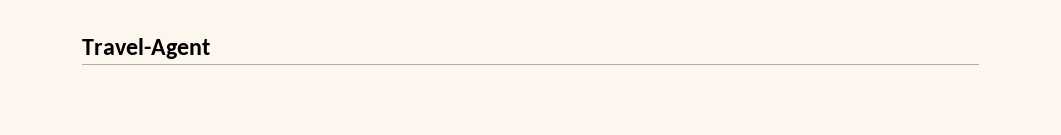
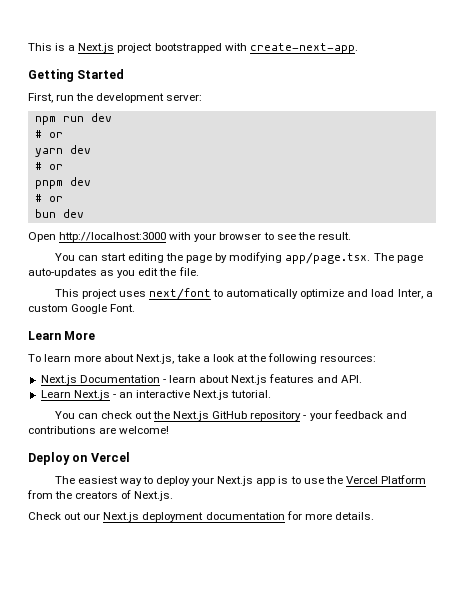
- Travel-Agent
+ This is a Next.js project bootstrapped with create-next-app.
+ Getting Started
+ First, run the development server:
+ npm run dev
+ # or
+ yarn dev
+ # or
+ pnpm dev
+ # or
+ bun dev
+ Open http://localhost:3000 with your browser to see the result.
+ You can start editing the page by modifying app/page.tsx. The page auto-updates as you edit the file.
+ This project uses next/font to automatically optimize and load Inter, a custom Google Font.
+ Learn More
+ To learn more about Next.js, take a look at the following resources:
+ Next.js Documentation - learn about Next.js features and API.
+ Learn Next.js - an interactive Next.js tutorial.
+ You can check out the Next.js GitHub repository - your feedback and contributions are welcome!
+ Deploy on Vercel
+ The easiest way to deploy your Next.js app is to use the Vercel Platform from the creators of Next.js.
+ Check out our Next.js deployment documentation for more details.

